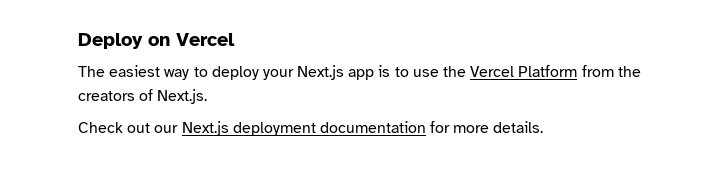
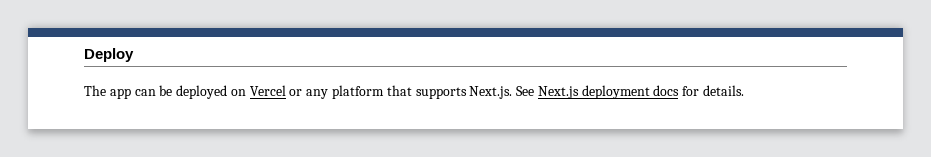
- Deploy on Vercel
- The easiest way to deploy your Next.js app is to use the Vercel Platform from the creators of Next.js.
- Check out our Next.js deployment documentation for more details.
+ Deploy
+ The app can be deployed on Vercel or any platform that supports Next.js. See Next.js deployment docs for details.

